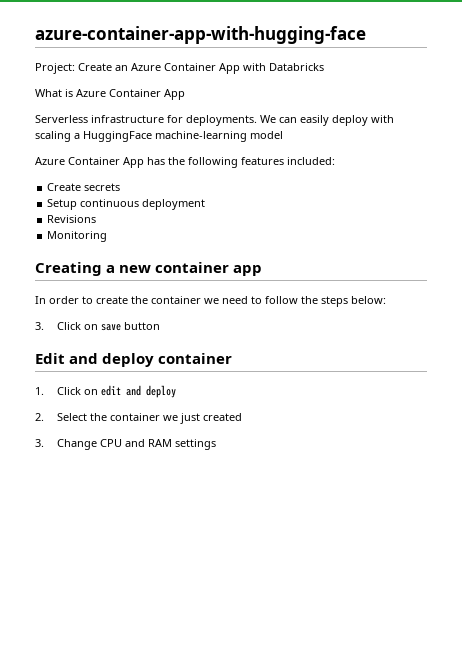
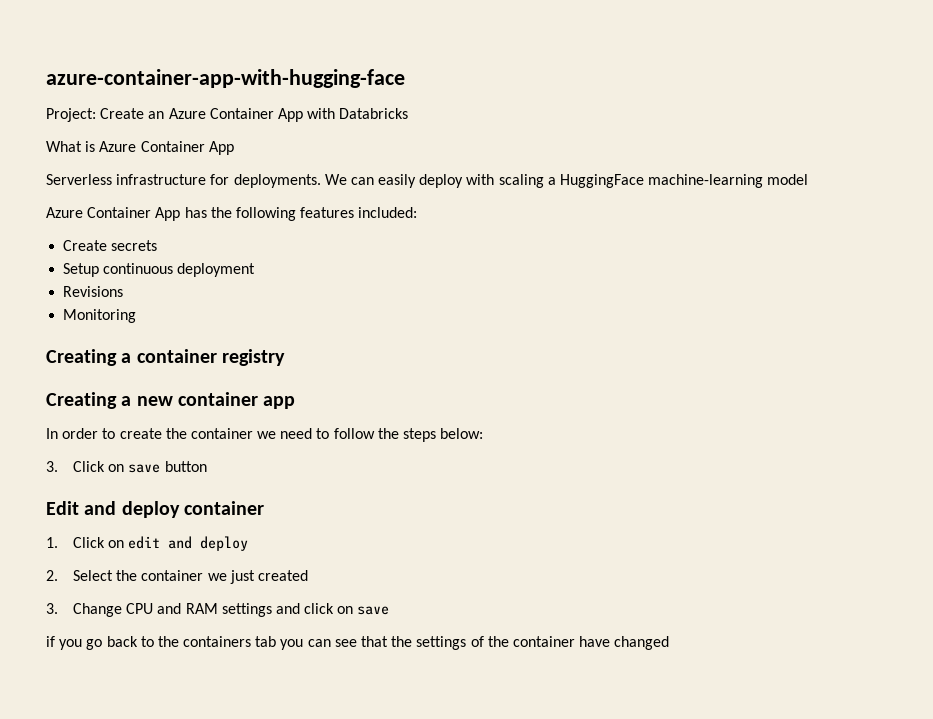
+ Creating a container registry
- 3. Change CPU and RAM settings
+ 3. Change CPU and RAM settings and click on save
+ if you go back to the containers tab you can see that the settings of the container have changed

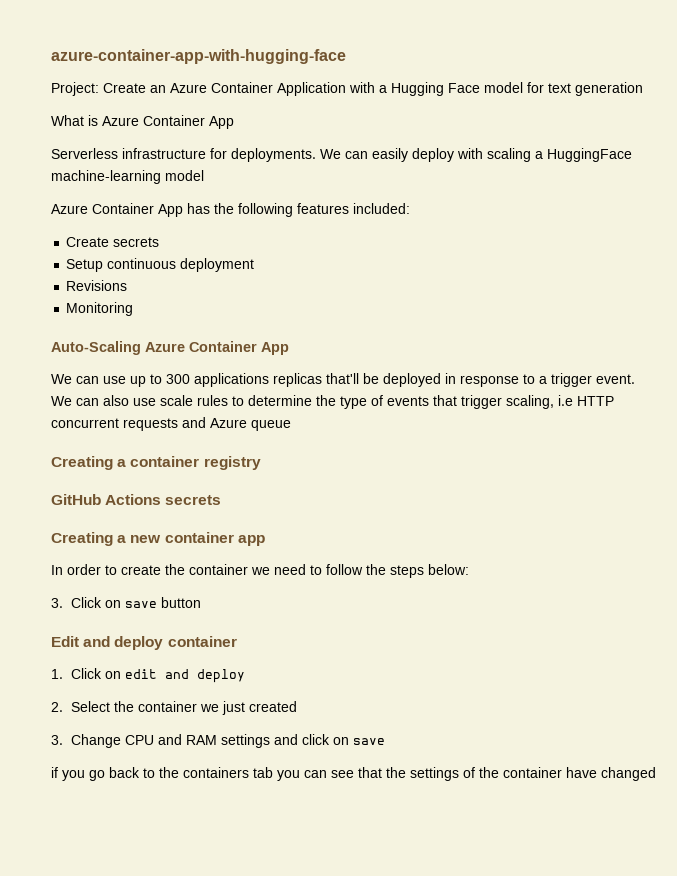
- Project: Create an Azure Container App with Databricks
+ Project: Create an Azure Container Application with a Hugging Face model for text generation
+ Auto-Scaling Azure Container App
+ We can use up to 300 applications replicas that'll be deployed in response to a trigger event. We can also use scale rules to determine the type of events that trigger scaling, i.e HTTP concurrent requests and Azure queue
+ GitHub Actions secrets

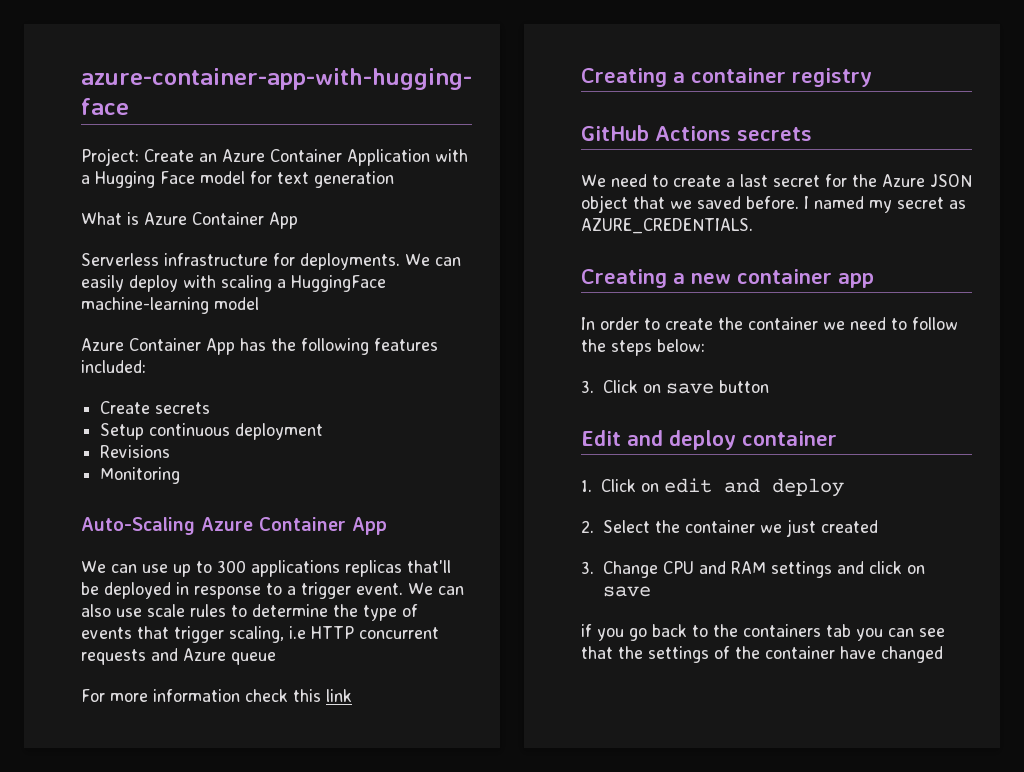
+ For more information check this link
+ We need to create a last secret for the Azure JSON object that we saved before. I named my secret as AZURE_CREDENTIALS.

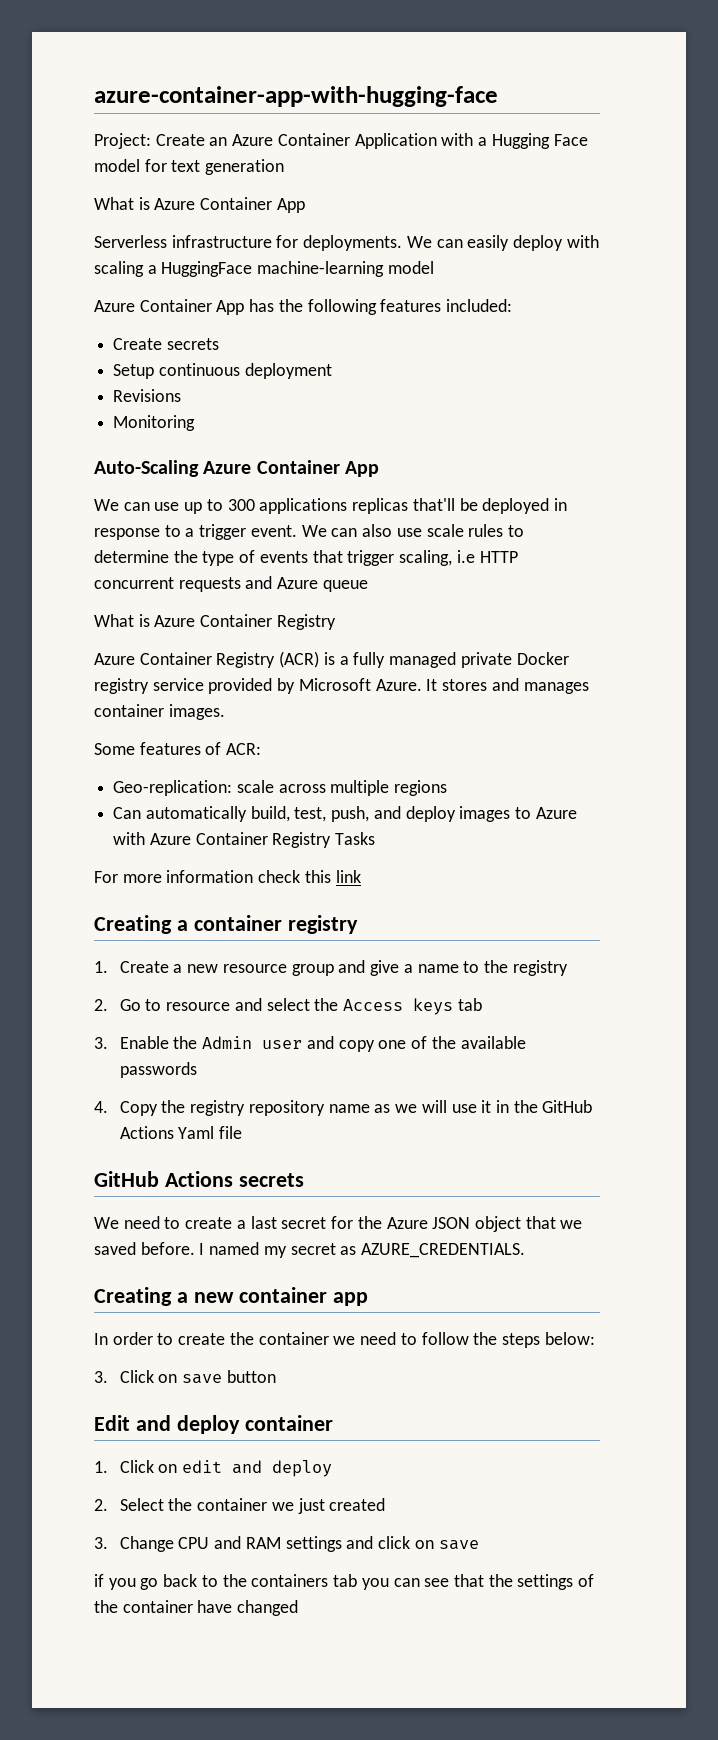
+ What is Azure Container Registry
+ Azure Container Registry (ACR) is a fully managed private Docker registry service provided by Microsoft Azure. It stores and manages container images.
+ Some features of ACR:
+ Geo-replication: scale across multiple regions
+ Can automatically build, test, push, and deploy images to Azure with Azure Container Registry Tasks
+ 1. Create a new resource group and give a name to the registry
+ 2. Go to resource and select the Access keys tab
+ 3. Enable the Admin user and copy one of the available passwords
+ 4. Copy the registry repository name as we will use it in the GitHub Actions Yaml file

